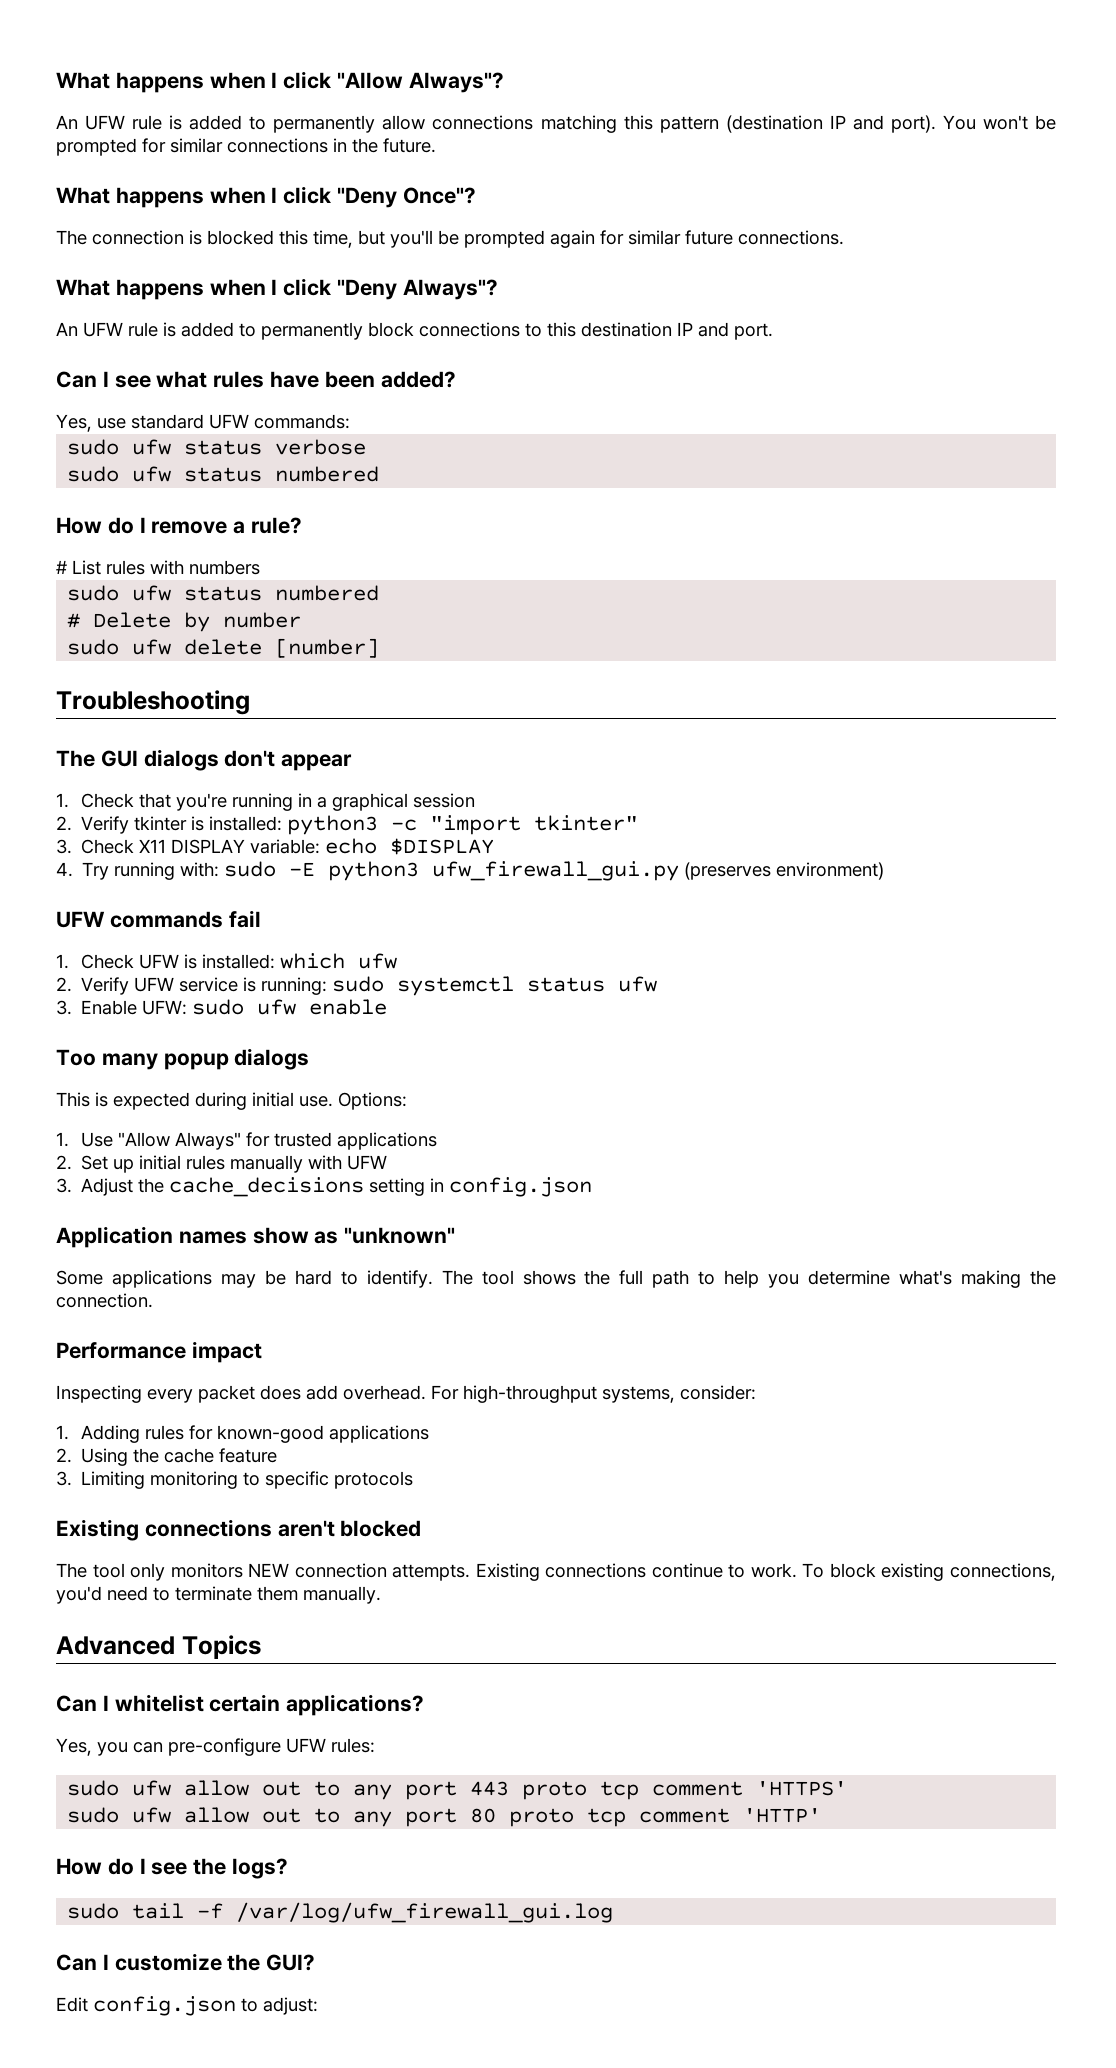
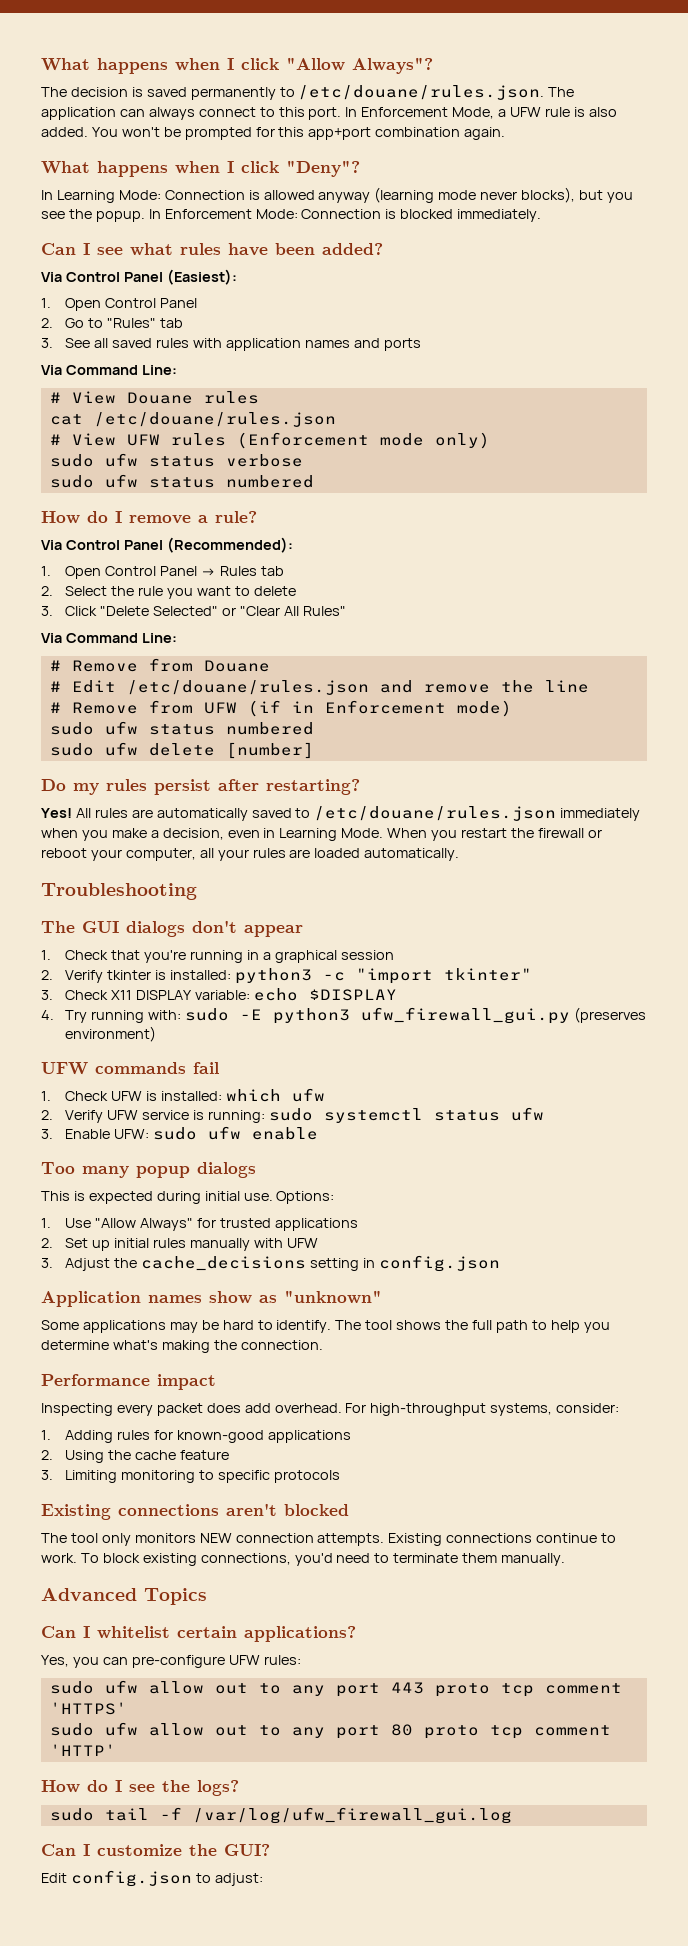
- An UFW rule is added to permanently allow connections matching this pattern (destination IP and port).
+ The decision is saved permanently to /etc/douane/rules.json. The application can always connect to this port. In Enforcement Mode, a UFW rule is also added.
- You won't be prompted for similar connections in the future.
- What happens when I click "Deny Once"?
- The connection is blocked this time, but you'll be prompted again for similar future connections.
- What happens when I click "Deny Always"?
- An UFW rule is added to permanently block connections to this destination IP and port.
+ You won't be prompted for this app+port combination again.
+ What happens when I click "Deny"?
+ In Learning Mode: Connection is allowed anyway (learning mode never blocks), but you see the popup. In Enforcement Mode: Connection is blocked immediately.
- Yes, use standard UFW commands:
+ Via Control Panel (Easiest):
+ 1. Open Control Panel
+ 2. Go to "Rules" tab
+ 3. See all saved rules with application names and ports
+ Via Command Line:
+ # View Douane rules
+ cat /etc/douane/rules.json
+ # View UFW rules (Enforcement mode only)
- # List rules with numbers
+ Via Control Panel (Recommended):
+ 1. Open Control Panel → Rules tab
+ 2. Select the rule you want to delete
+ 3. Click "Delete Selected" or "Clear All Rules"
+ Via Command Line:
+ # Remove from Douane
+ # Edit /etc/douane/rules.json and remove the line
+ # Remove from UFW (if in Enforcement mode)
  sudo ufw status numbered
- # Delete by number
+ Do my rules persist after restarting?
+ Yes! All rules are automatically saved to /etc/douane/rules.json immediately when you make a decision, even in Learning Mode. When you restart the firewall or reboot your computer, all your rules are loaded automatically.

